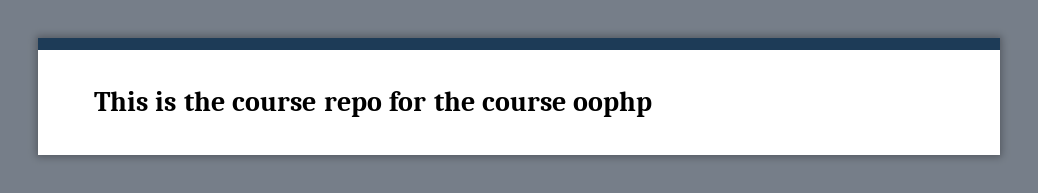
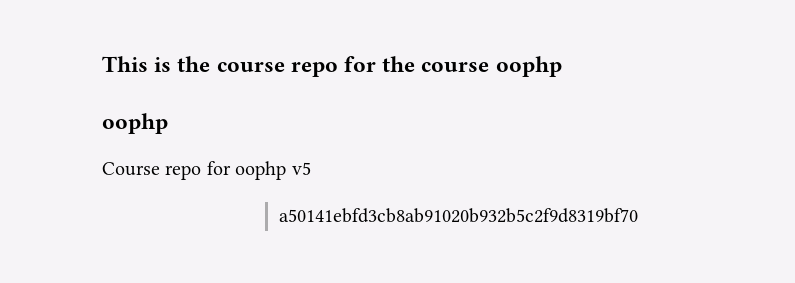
  This is the course repo for the course oophp
+ oophp
+ Course repo for oophp v5
+ a50141ebfd3cb8ab91020b932b5c2f9d8319bf70

